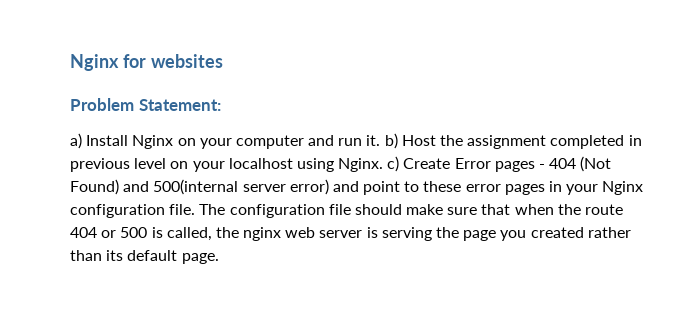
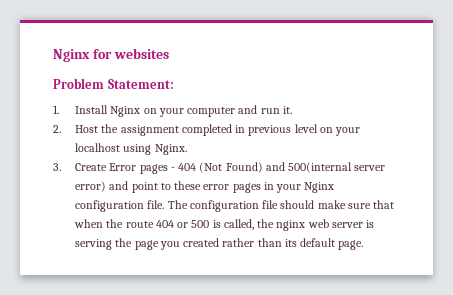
- a) Install Nginx on your computer and run it. b) Host the assignment completed in previous level on your localhost using Nginx. c) Create Error pages - 404 (Not Found) and 500(internal server error) and point to these error pages in your Nginx configuration file.
+ 1. Install Nginx on your computer and run it.
+ 2. Host the assignment completed in previous level on your localhost using Nginx.
+ 3. Create Error pages - 404 (Not Found) and 500(internal server error) and point to these error pages in your Nginx configuration file.

